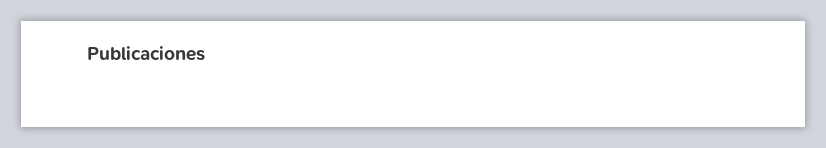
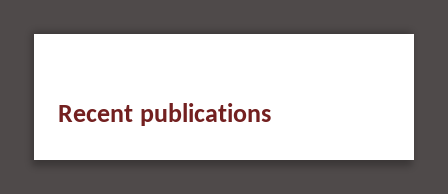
- Publicaciones
+ Recent publications

